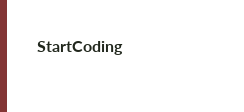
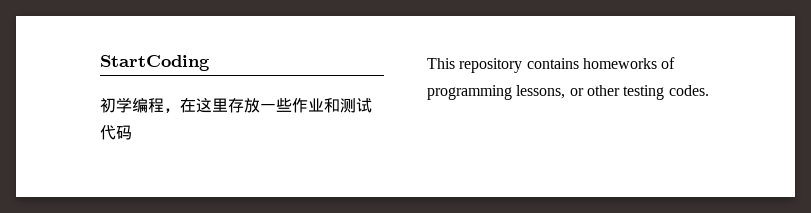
+ 初学编程，在这里存放一些作业和测试代码
+ This repository contains homeworks of programming lessons, or other testing codes.

